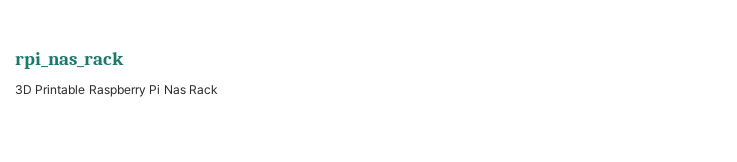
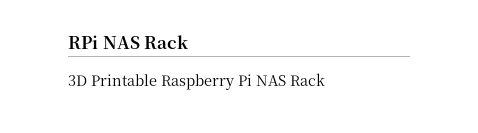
- rpi_nas_rack
+ RPi NAS Rack
- 3D Printable Raspberry Pi Nas Rack
+ 3D Printable Raspberry Pi NAS Rack

